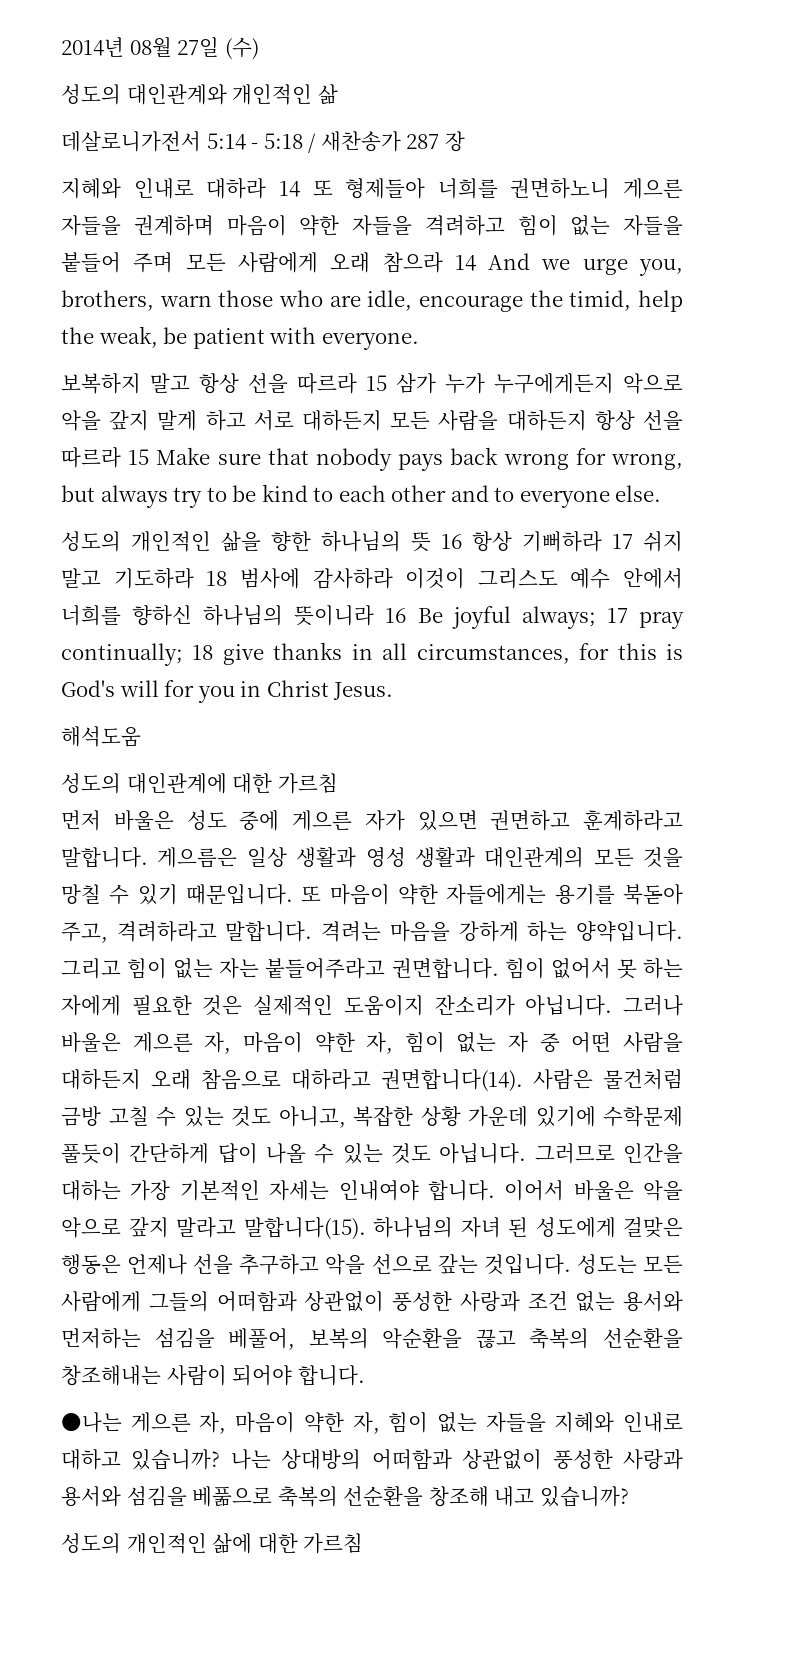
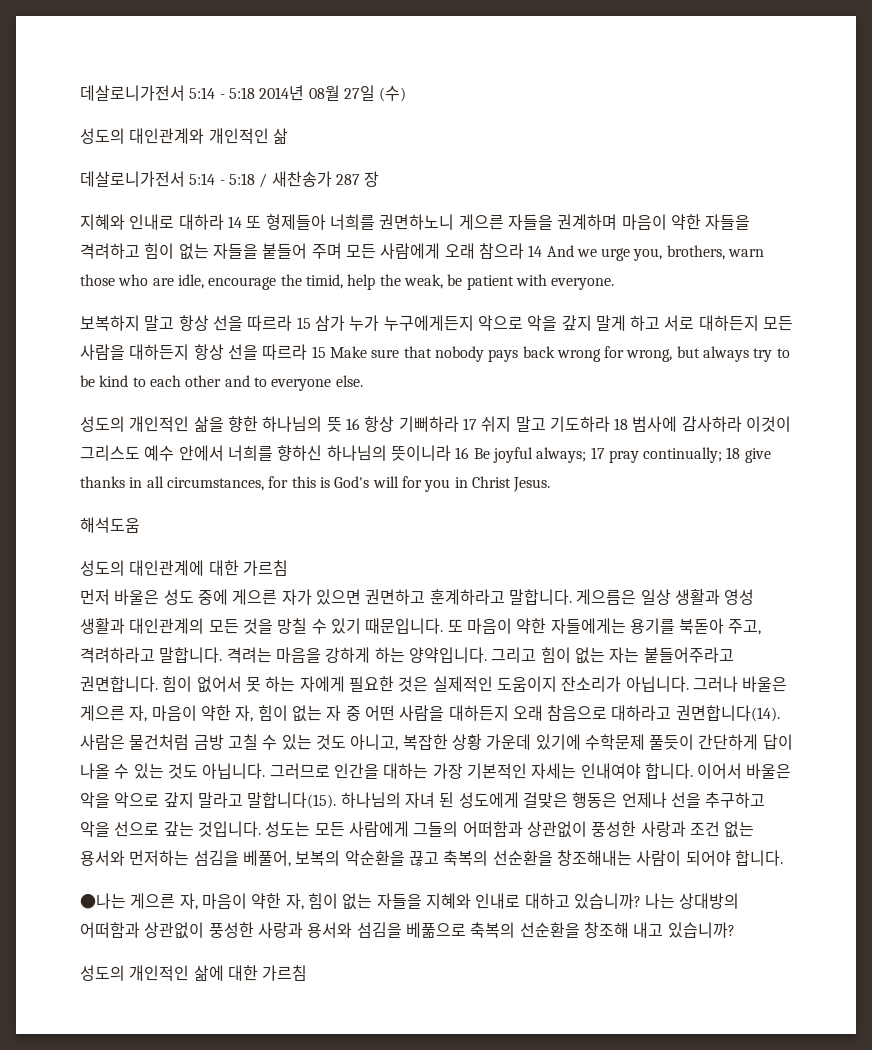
- 2014년 08월 27일 (수)
+ 데살로니가전서 5:14 - 5:18 2014년 08월 27일 (수)

